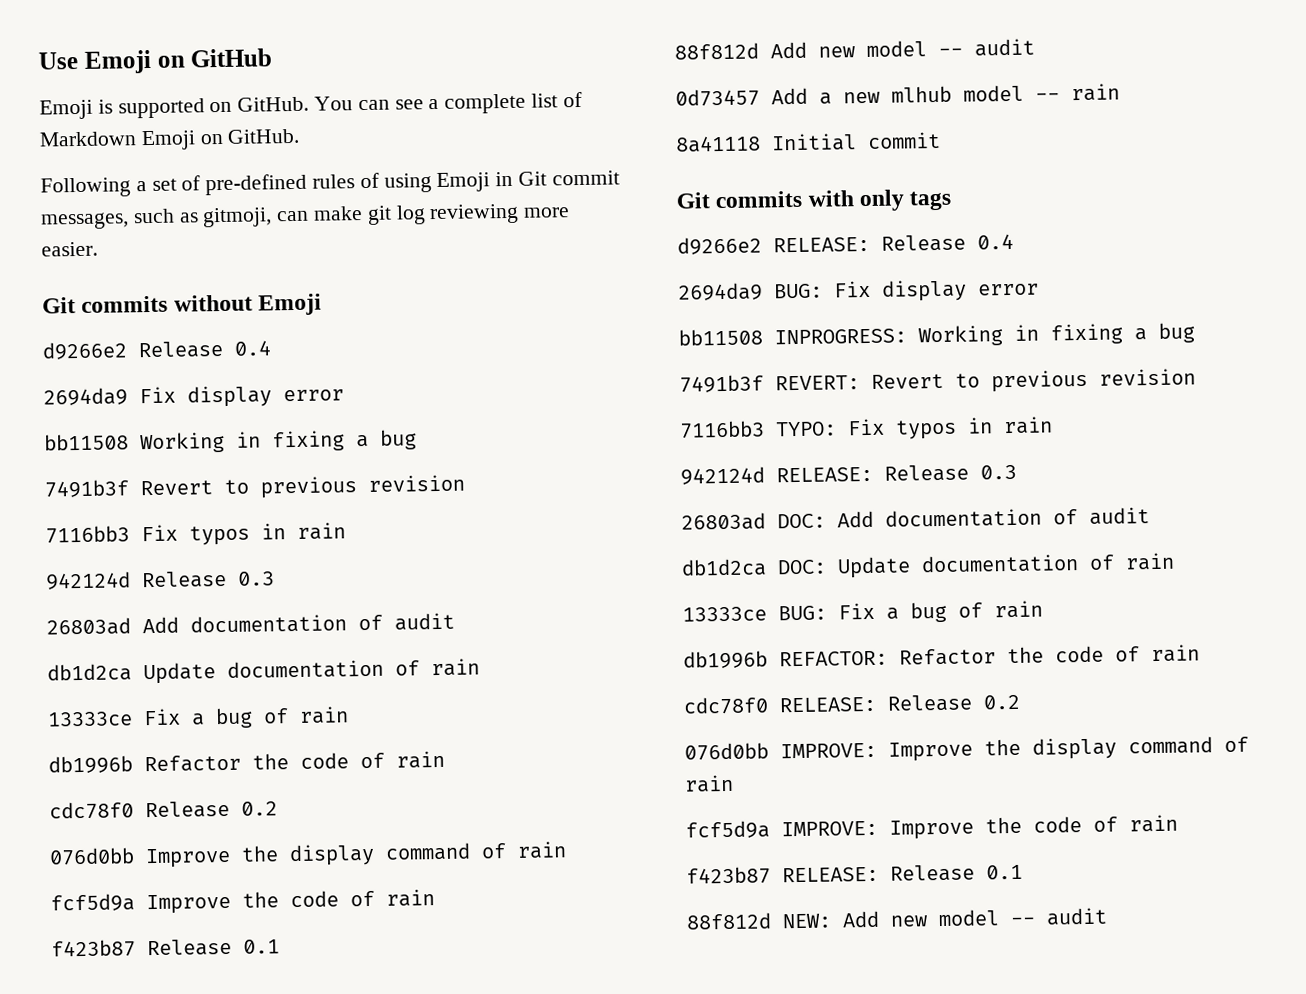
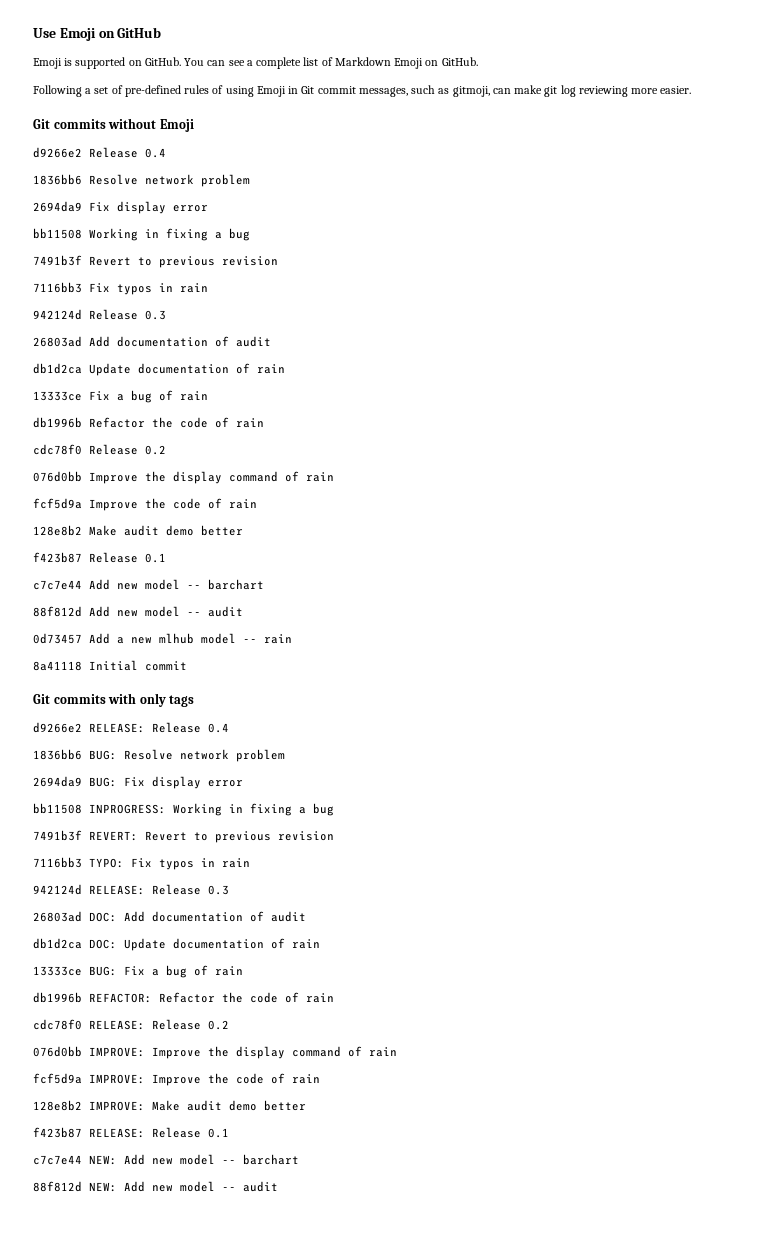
+ 1836bb6 Resolve network problem
+ 128e8b2 Make audit demo better
  f423b87 Release 0.1
+ c7c7e44 Add new model -- barchart
+ 1836bb6 BUG: Resolve network problem
+ 128e8b2 IMPROVE: Make audit demo better
  f423b87 RELEASE: Release 0.1
+ c7c7e44 NEW: Add new model -- barchart

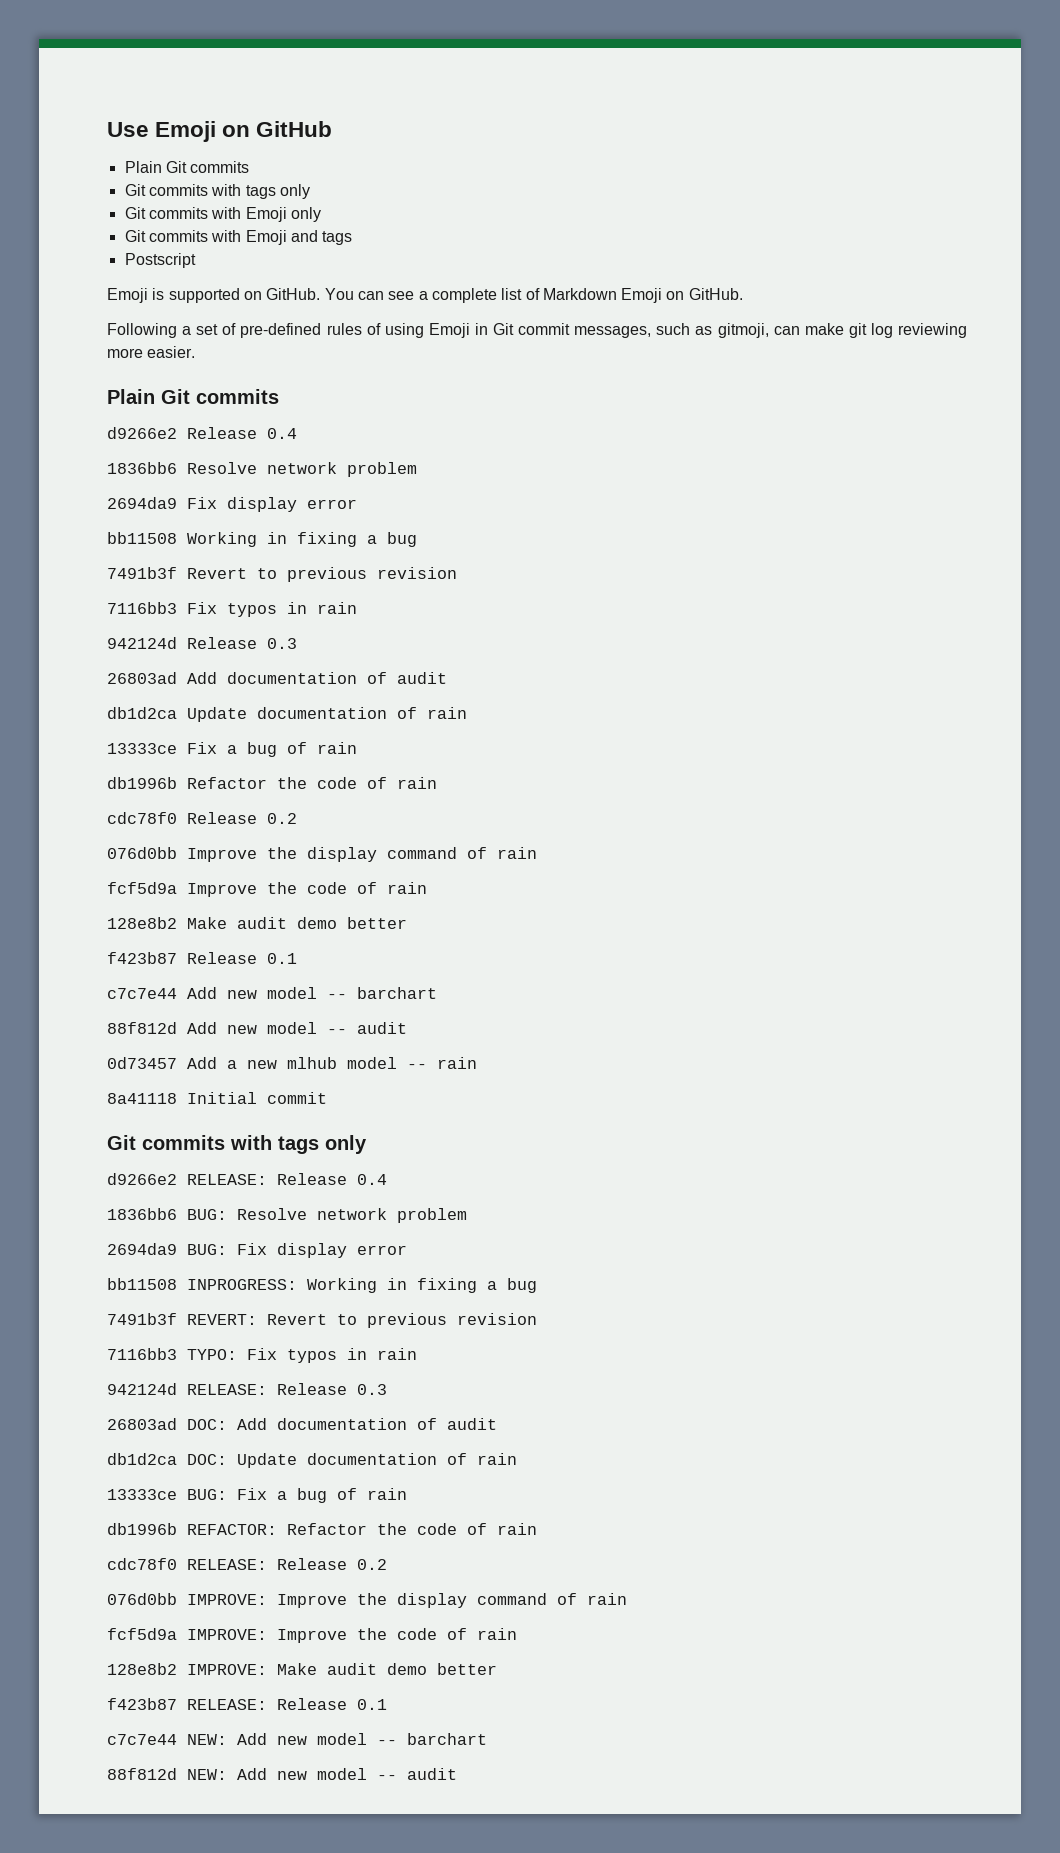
  Use Emoji on GitHub
+ Plain Git commits
+ Git commits with tags only
+ Git commits with Emoji only
+ Git commits with Emoji and tags
+ Postscript
  Following a set of pre-defined rules of using Emoji in Git commit messages, such as gitmoji, can make git log reviewing more easier.
- Git commits without Emoji
+ Plain Git commits
  8a41118 Initial commit
- Git commits with only tags
+ Git commits with tags only

